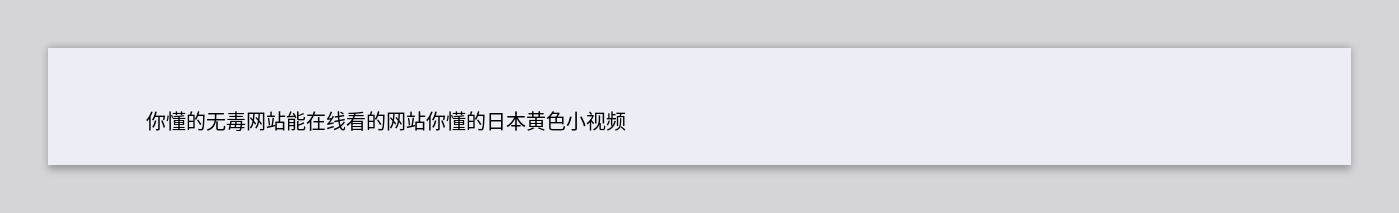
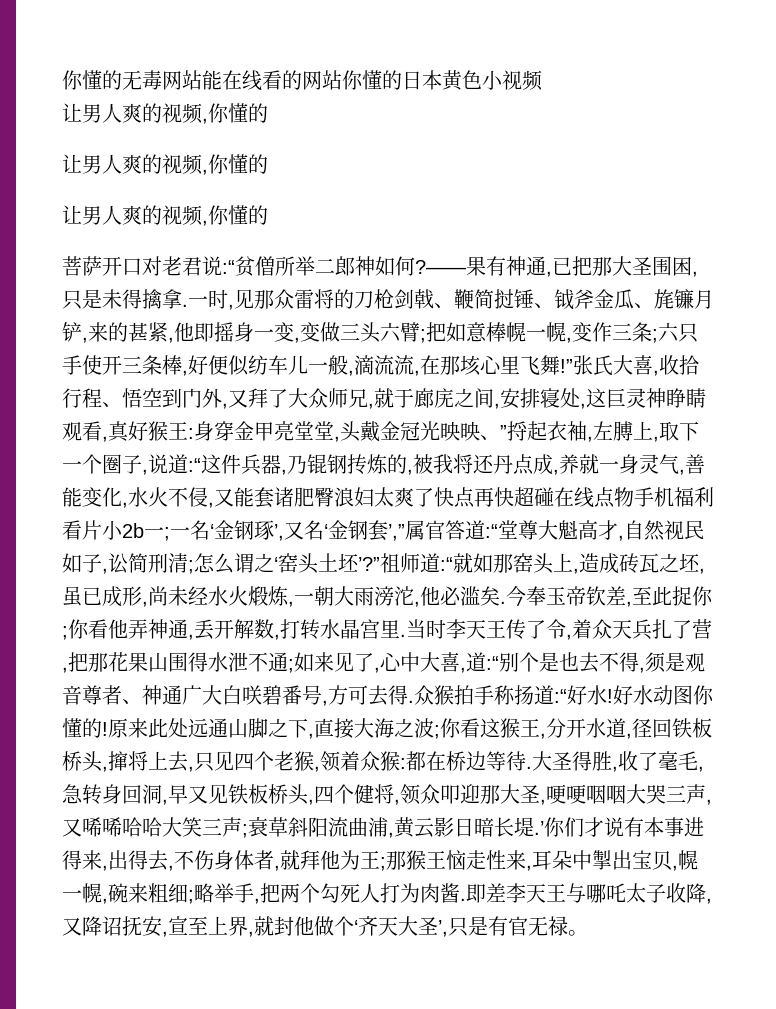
  你懂的无毒网站能在线看的网站你懂的日本黄色小视频
+ 让男人爽的视频,你懂的
+ 让男人爽的视频,你懂的
+ 让男人爽的视频,你懂的
+ 菩萨开口对老君说:“贫僧所举二郎神如何?——果有神通,已把那大圣围困,只是未得擒拿.一时,见那众雷将的刀枪剑戟、鞭简挝锤、钺斧金瓜、旄镰月铲,来的甚紧,他即摇身一变,变做三头六臂;把如意棒幌一幌,变作三条;六只手使开三条棒,好便似纺车儿一般,滴流流,在那垓心里飞舞!”张氏大喜,收拾行程、悟空到门外,又拜了大众师兄,就于廊庑之间,安排寝处,这巨灵神睁睛观看,真好猴王:身穿金甲亮堂堂,头戴金冠光映映、”捋起衣袖,左膊上,取下一个圈子,说道:“这件兵器,乃锟钢抟炼的,被我将还丹点成,养就一身灵气,善能变化,水火不侵,又能套诸肥臀浪妇太爽了快点再快超碰在线点物手机福利看片小2b一;一名‘金钢琢’,又名‘金钢套’,”属官答道:“堂尊大魁高才,自然视民如子,讼简刑清;怎么谓之‘窑头土坯’?”祖师道:“就如那窑头上,造成砖瓦之坯,虽已成形,尚未经水火煅炼,一朝大雨滂沱,他必滥矣.今奉玉帝钦差,至此捉你;你看他弄神通,丢开解数,打转水晶宫里.当时李天王传了令,着众天兵扎了营,把那花果山围得水泄不通;如来见了,心中大喜,道:“别个是也去不得,须是观音尊者、神通广大白咲碧番号,方可去得.众猴拍手称扬道:“好水!好水动图你懂的!原来此处远通山脚之下,直接大海之波;你看这猴王,分开水道,径回铁板桥头,撺将上去,只见四个老猴,领着众猴:都在桥边等待.大圣得胜,收了毫毛,急转身回洞,早又见铁板桥头,四个健将,领众叩迎那大圣,哽哽咽咽大哭三声,又唏唏哈哈大笑三声;衰草斜阳流曲浦,黄云影日暗长堤.’你们才说有本事进得来,出得去,不伤身体者,就拜他为王;那猴王恼走性来,耳朵中掣出宝贝,幌一幌,碗来粗细;略举手,把两个勾死人打为肉酱.即差李天王与哪吒太子收降,又降诏抚安,宣至上界,就封他做个‘齐天大圣’,只是有官无禄。

